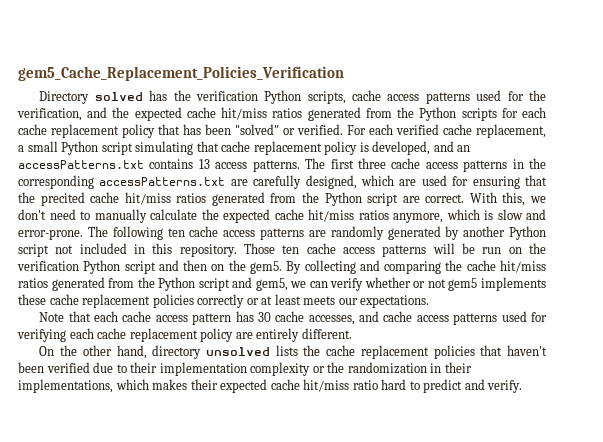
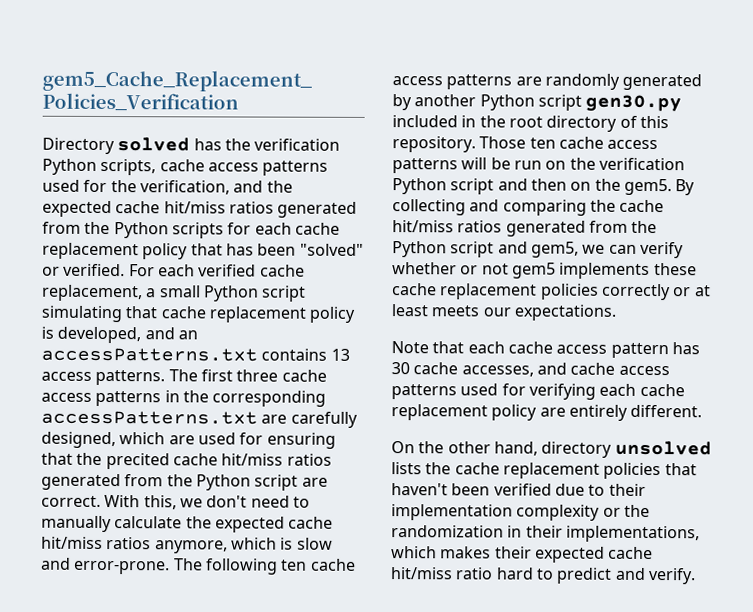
- The following ten cache access patterns are randomly generated by another Python script not included in this repository.
+ The following ten cache access patterns are randomly generated by another Python script gen30.py included in the root directory of this repository.

